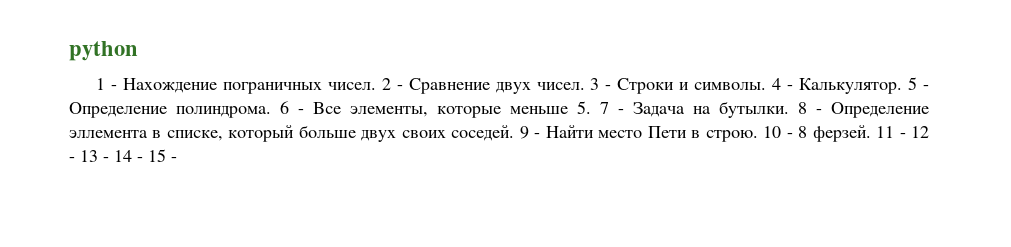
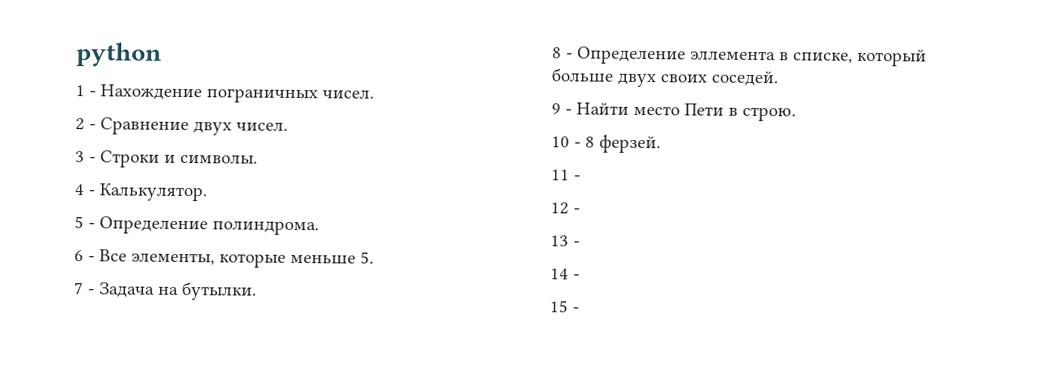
- 1 - Нахождение пограничных чисел. 2 - Сравнение двух чисел. 3 - Строки и символы. 4 - Калькулятор. 5 - Определение полиндрома. 6 - Все элементы, которые меньше 5. 7 - Задача на бутылки. 8 - Определение эллемента в списке, который больше двух своих соседей. 9 - Найти место Пети в строю. 10 - 8 ферзей. 11 - 12 - 13 - 14 - 15 -
+ 1 - Нахождение пограничных чисел.
+ 2 - Сравнение двух чисел.
+ 3 - Строки и символы.
+ 4 - Калькулятор.
+ 5 - Определение полиндрома.
+ 6 - Все элементы, которые меньше 5.
+ 7 - Задача на бутылки.
+ 8 - Определение эллемента в списке, который больше двух своих соседей.
+ 9 - Найти место Пети в строю.
+ 10 - 8 ферзей.
+ 11 -
+ 12 -
+ 13 -
+ 14 -
+ 15 -

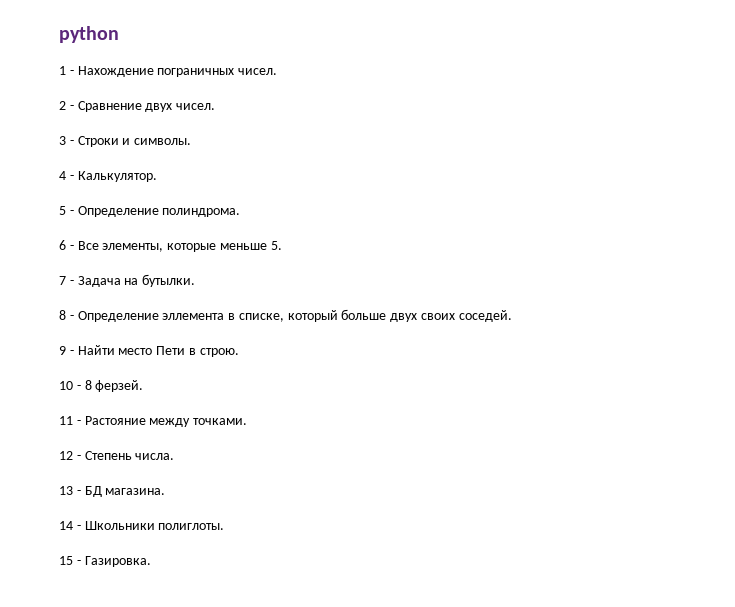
- 11 -
+ 11 - Растояние между точками.
- 12 -
+ 12 - Степень числа.
- 13 -
+ 13 - БД магазина.
- 14 -
+ 14 - Школьники полиглоты.
- 15 -
+ 15 - Газировка.

